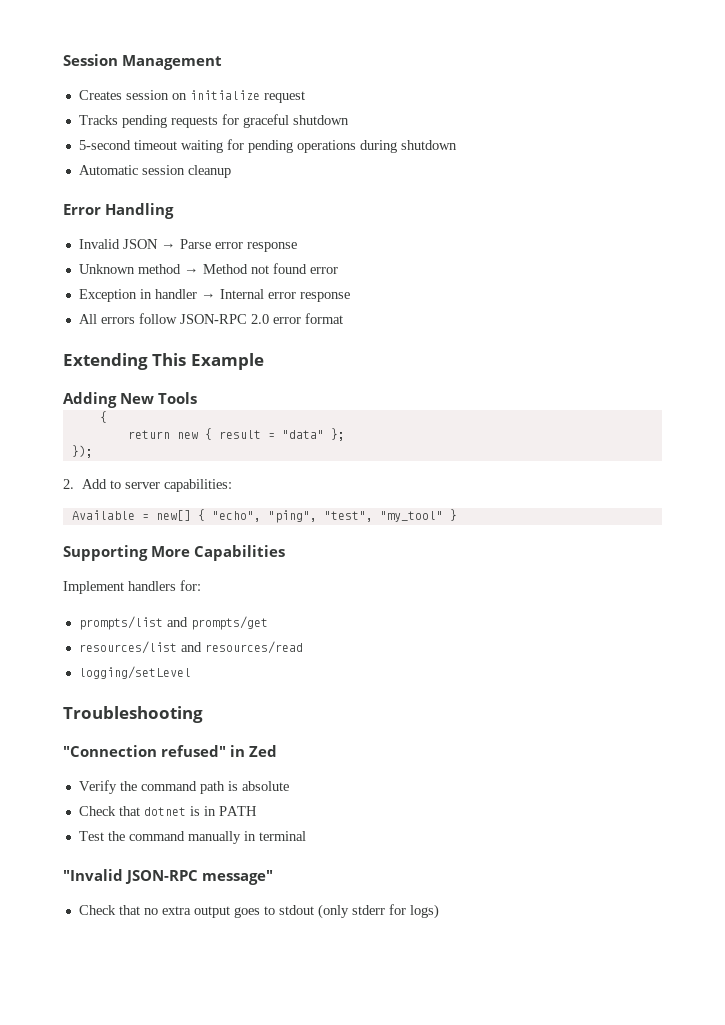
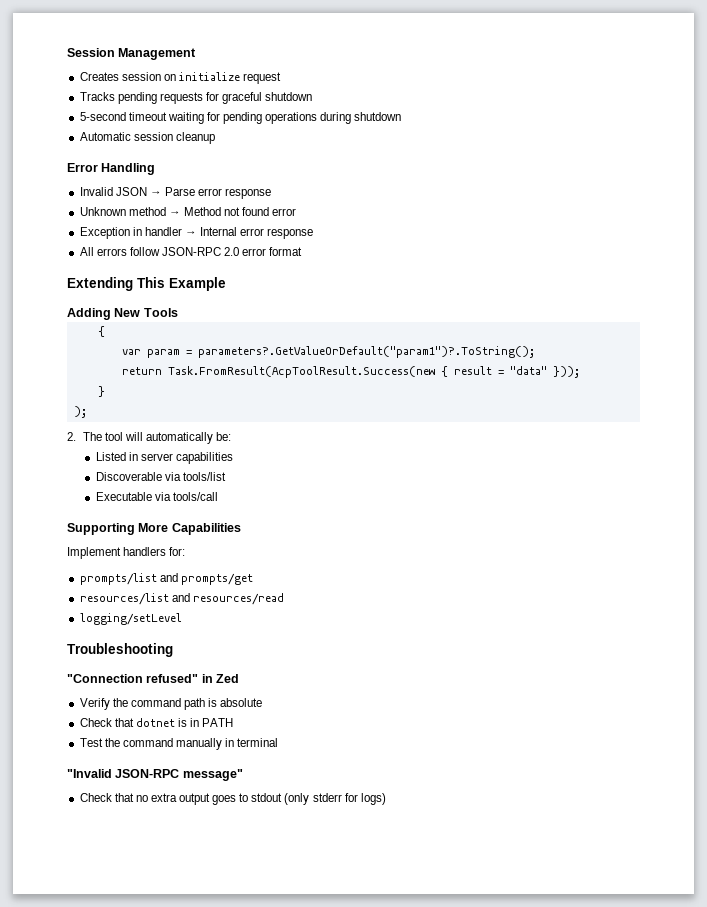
+ var param = parameters?.GetValueOrDefault("param1")?.ToString();
- return new { result = "data" };
- });
- 2. Add to server capabilities:
- Available = new[] { "echo", "ping", "test", "my_tool" }
+ return Task.FromResult(AcpToolResult.Success(new { result = "data" }));
+ }
+ );
+ 2. The tool will automatically be:
+ Listed in server capabilities
+ Discoverable via tools/list
+ Executable via tools/call

